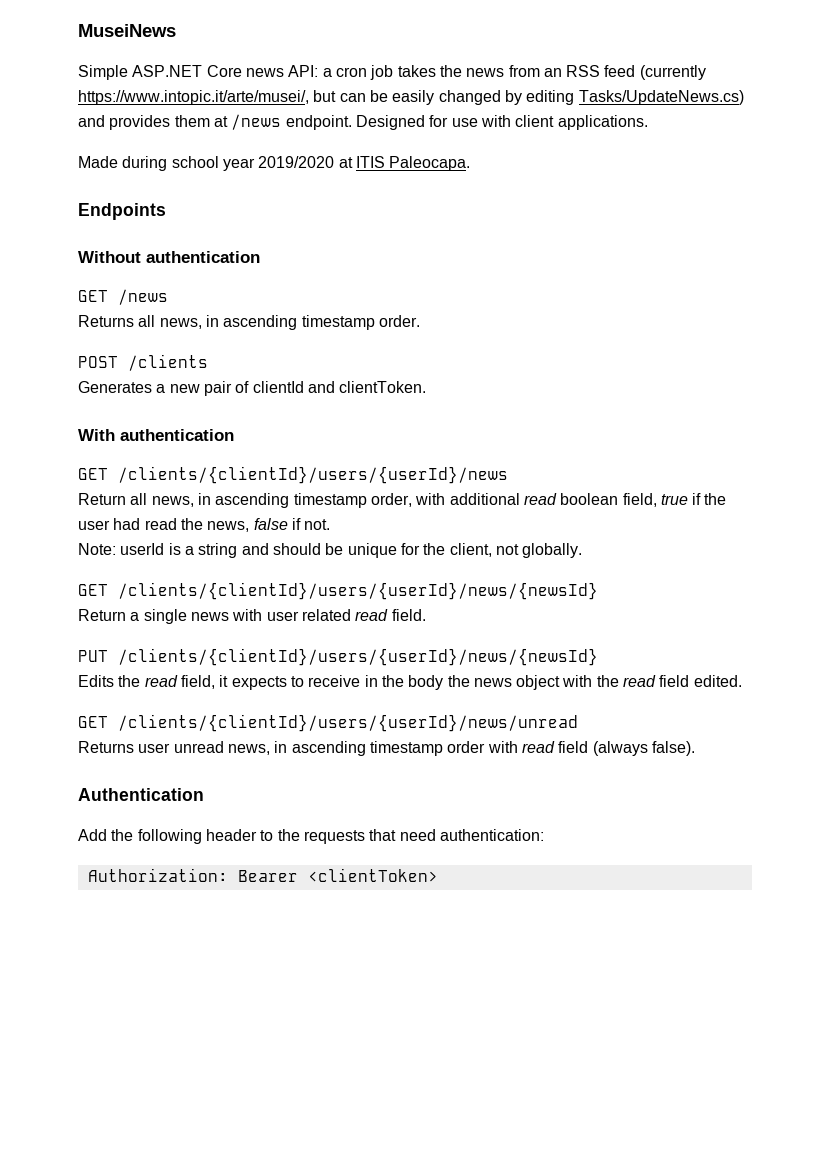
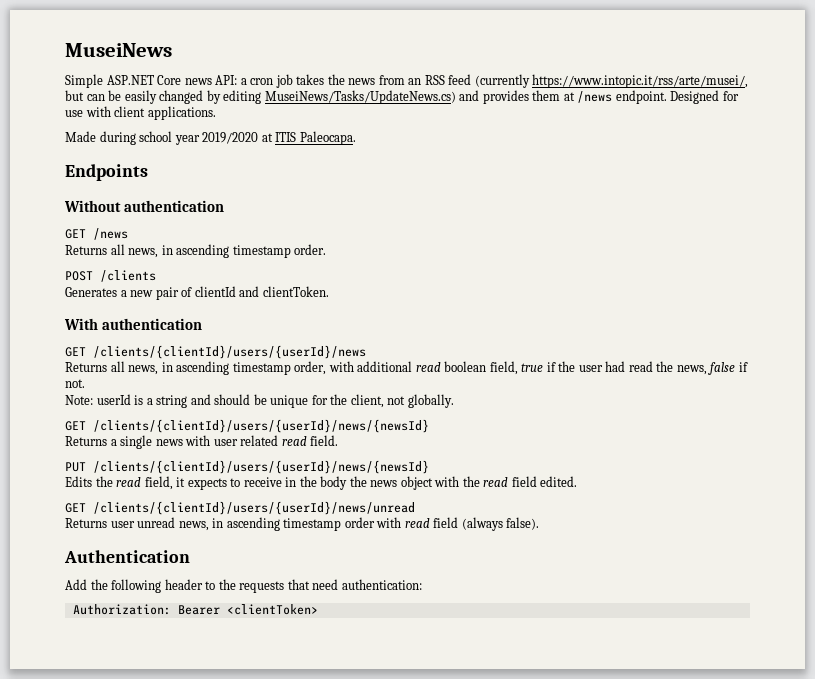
- Simple ASP.NET Core news API: a cron job takes the news from an RSS feed (currently https://www.intopic.it/arte/musei/, but can be easily changed by editing Tasks/UpdateNews.cs) and provides them at /news endpoint.
+ Simple ASP.NET Core news API: a cron job takes the news from an RSS feed (currently https://www.intopic.it/rss/arte/musei/, but can be easily changed by editing MuseiNews/Tasks/UpdateNews.cs) and provides them at /news endpoint.
- Return all news, in ascending timestamp order, with additional read boolean field, true if the user had read the news, false if not.
+ Returns all news, in ascending timestamp order, with additional read boolean field, true if the user had read the news, false if not.
- Return a single news with user related read field.
+ Returns a single news with user related read field.

